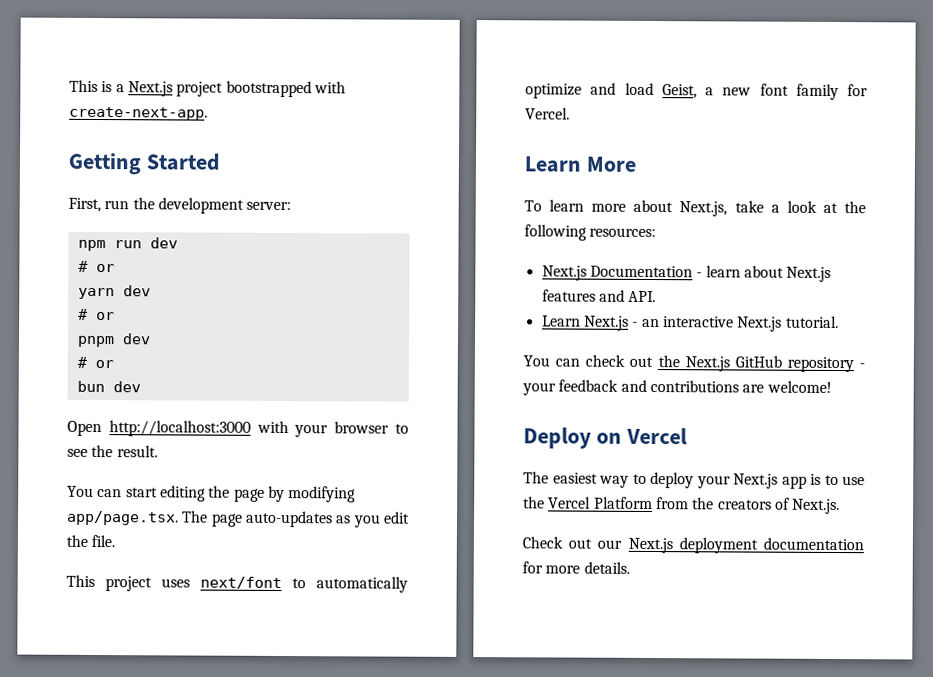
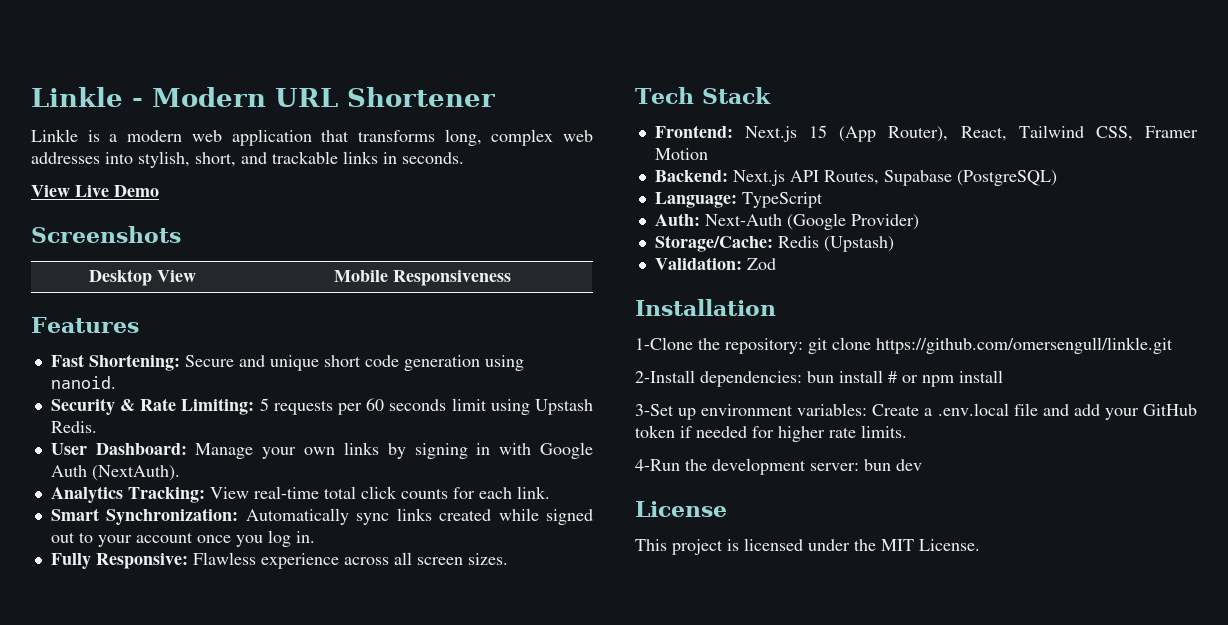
- This is a Next.js project bootstrapped with create-next-app.
- Getting Started
- First, run the development server:
- npm run dev
- # or
- yarn dev
- # or
- pnpm dev
- # or
- bun dev
- Open http://localhost:3000 with your browser to see the result.
- You can start editing the page by modifying app/page.tsx. The page auto-updates as you edit the file.
- This project uses next/font to automatically optimize and load Geist, a new font family for Vercel.
- Learn More
- To learn more about Next.js, take a look at the following resources:
- Next.js Documentation - learn about Next.js features and API.
- Learn Next.js - an interactive Next.js tutorial.
- You can check out the Next.js GitHub repository - your feedback and contributions are welcome!
- Deploy on Vercel
- The easiest way to deploy your Next.js app is to use the Vercel Platform from the creators of Next.js.
- Check out our Next.js deployment documentation for more details.
+ Linkle - Modern URL Shortener
+ Linkle is a modern web application that transforms long, complex web addresses into stylish, short, and trackable links in seconds.
+ View Live Demo
+ Screenshots
+ Desktop View | Mobile Responsiveness
+ Features
+ Fast Shortening: Secure and unique short code generation using nanoid.
+ Security & Rate Limiting: 5 requests per 60 seconds limit using Upstash Redis.
+ User Dashboard: Manage your own links by signing in with Google Auth (NextAuth).
+ Analytics Tracking: View real-time total click counts for each link.
+ Smart Synchronization: Automatically sync links created while signed out to your account once you log in.
+ Fully Responsive: Flawless experience across all screen sizes.
+ Tech Stack
+ Frontend: Next.js 15 (App Router), React, Tailwind CSS, Framer Motion
+ Backend: Next.js API Routes, Supabase (PostgreSQL)
+ Language: TypeScript
+ Auth: Next-Auth (Google Provider)
+ Storage/Cache: Redis (Upstash)
+ Validation: Zod
+ Installation
+ 1-Clone the repository: git clone https://github.com/omersengull/linkle.git
+ 2-Install dependencies: bun install # or npm install
+ 3-Set up environment variables: Create a .env.local file and add your GitHub token if needed for higher rate limits.
+ 4-Run the development server: bun dev
+ License
+ This project is licensed under the MIT License.

